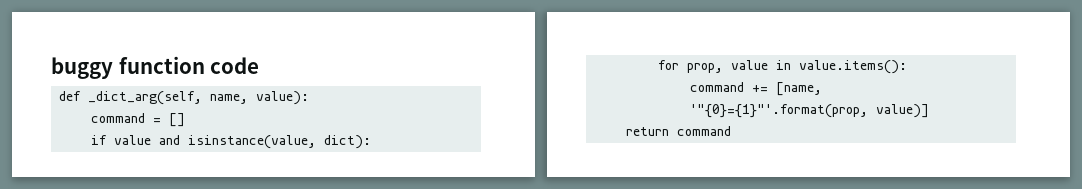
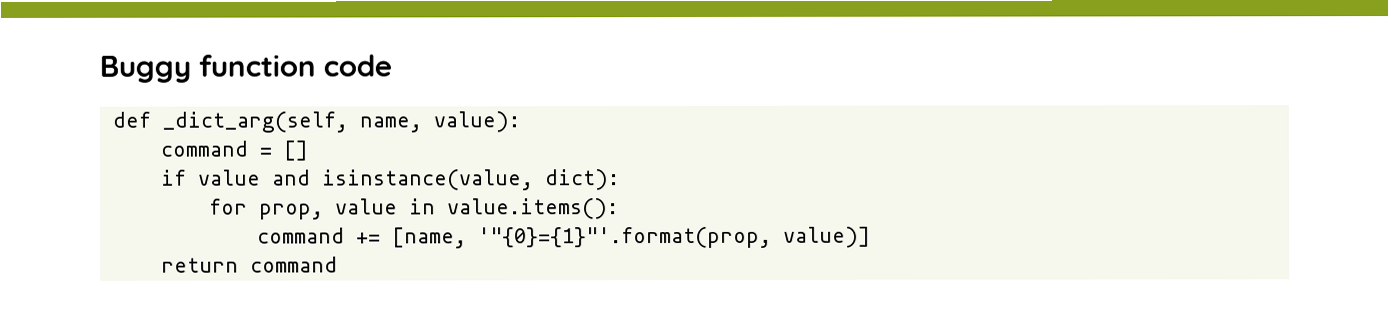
- buggy function code
+ Buggy function code

